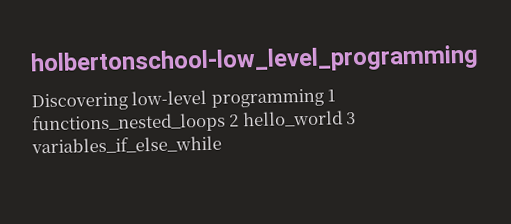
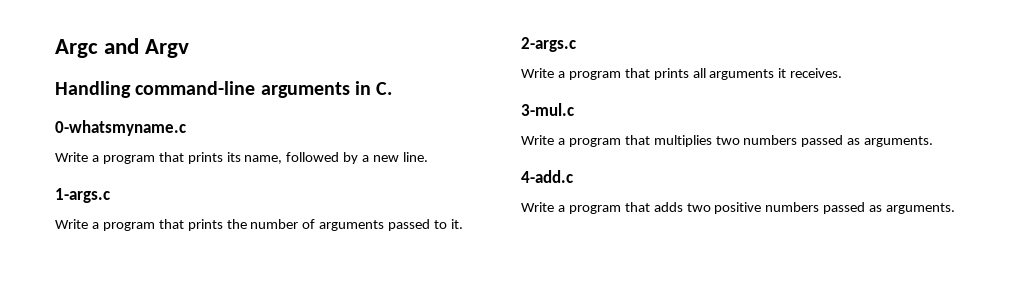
- holbertonschool-low_level_programming
- Discovering low-level programming 1 functions_nested_loops 2 hello_world 3 variables_if_else_while
+ Argc and Argv
+ Handling command-line arguments in C.
+ 0-whatsmyname.c
+ Write a program that prints its name, followed by a new line.
+ 1-args.c
+ Write a program that prints the number of arguments passed to it.
+ 2-args.c
+ Write a program that prints all arguments it receives.
+ 3-mul.c
+ Write a program that multiplies two numbers passed as arguments.
+ 4-add.c
+ Write a program that adds two positive numbers passed as arguments.

